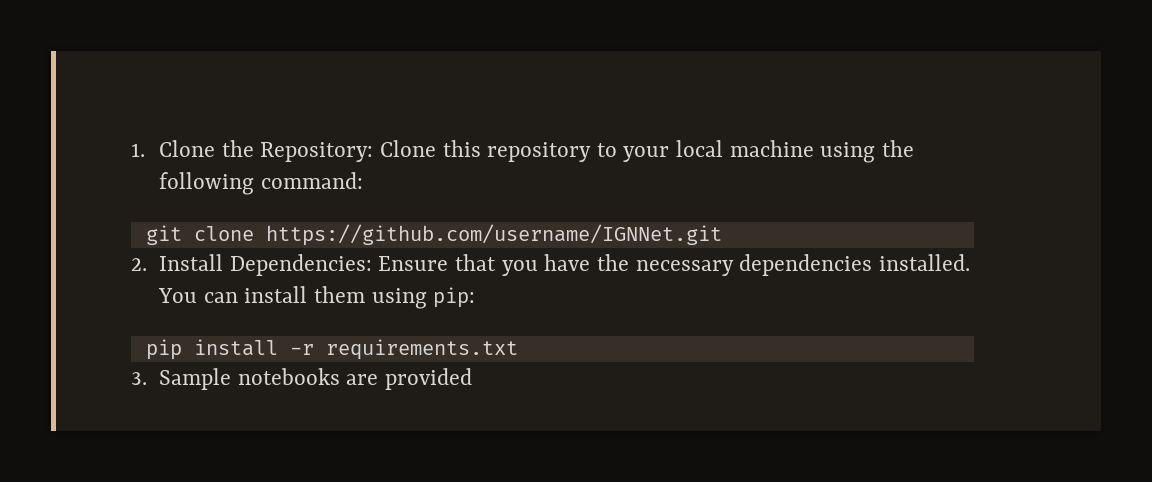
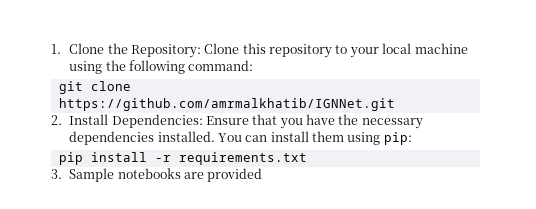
- git clone https://github.com/username/IGNNet.git
+ git clone https://github.com/amrmalkhatib/IGNNet.git

